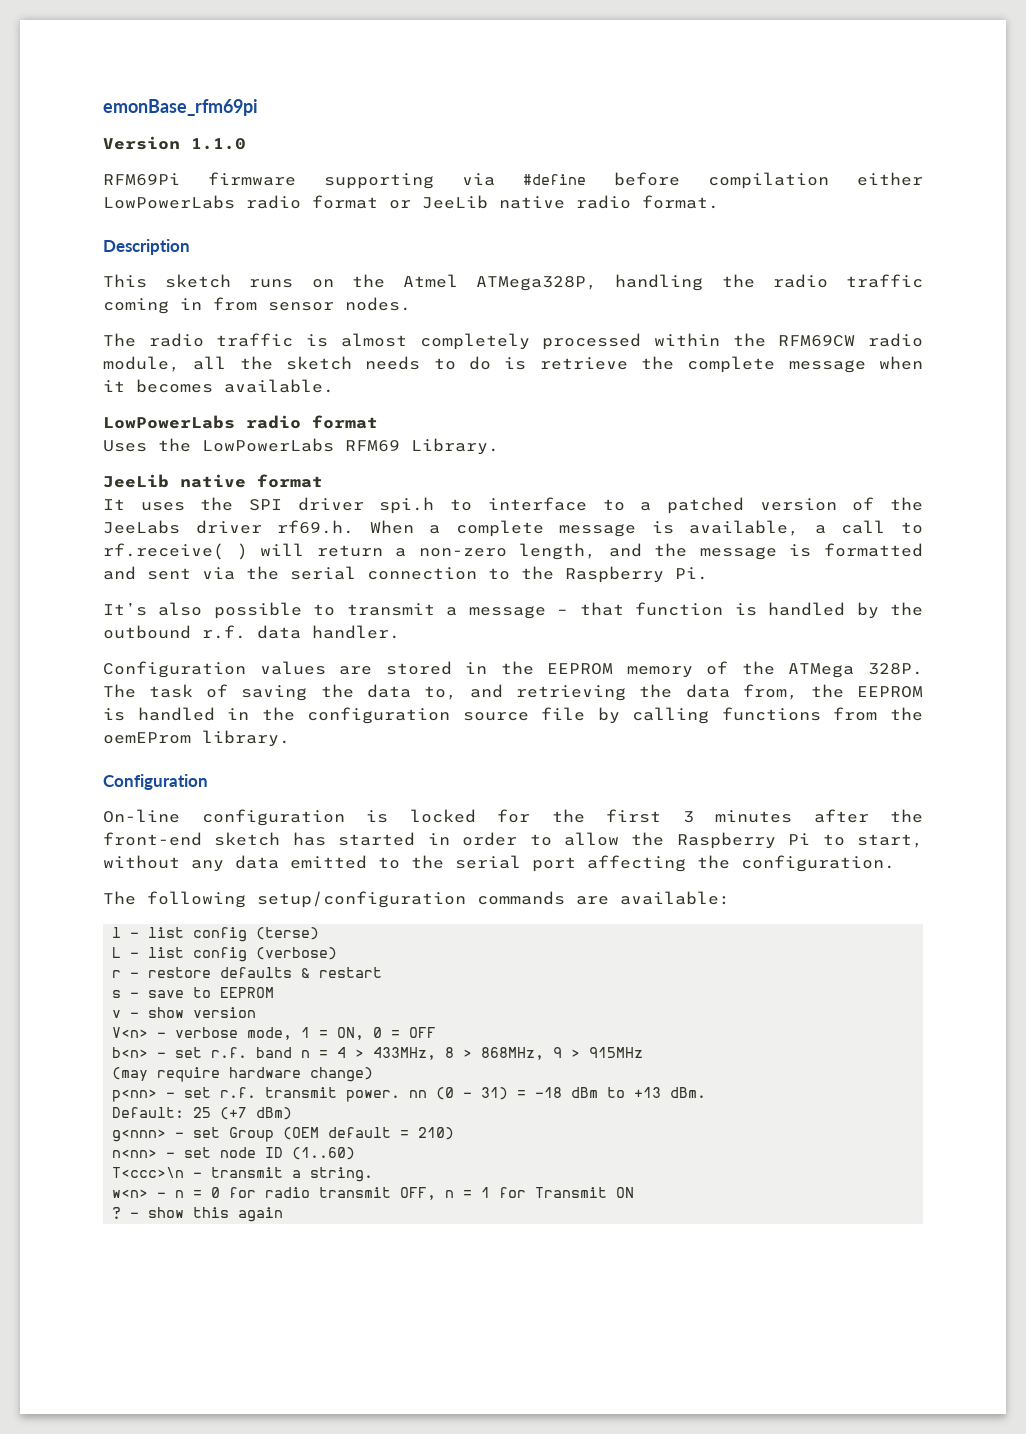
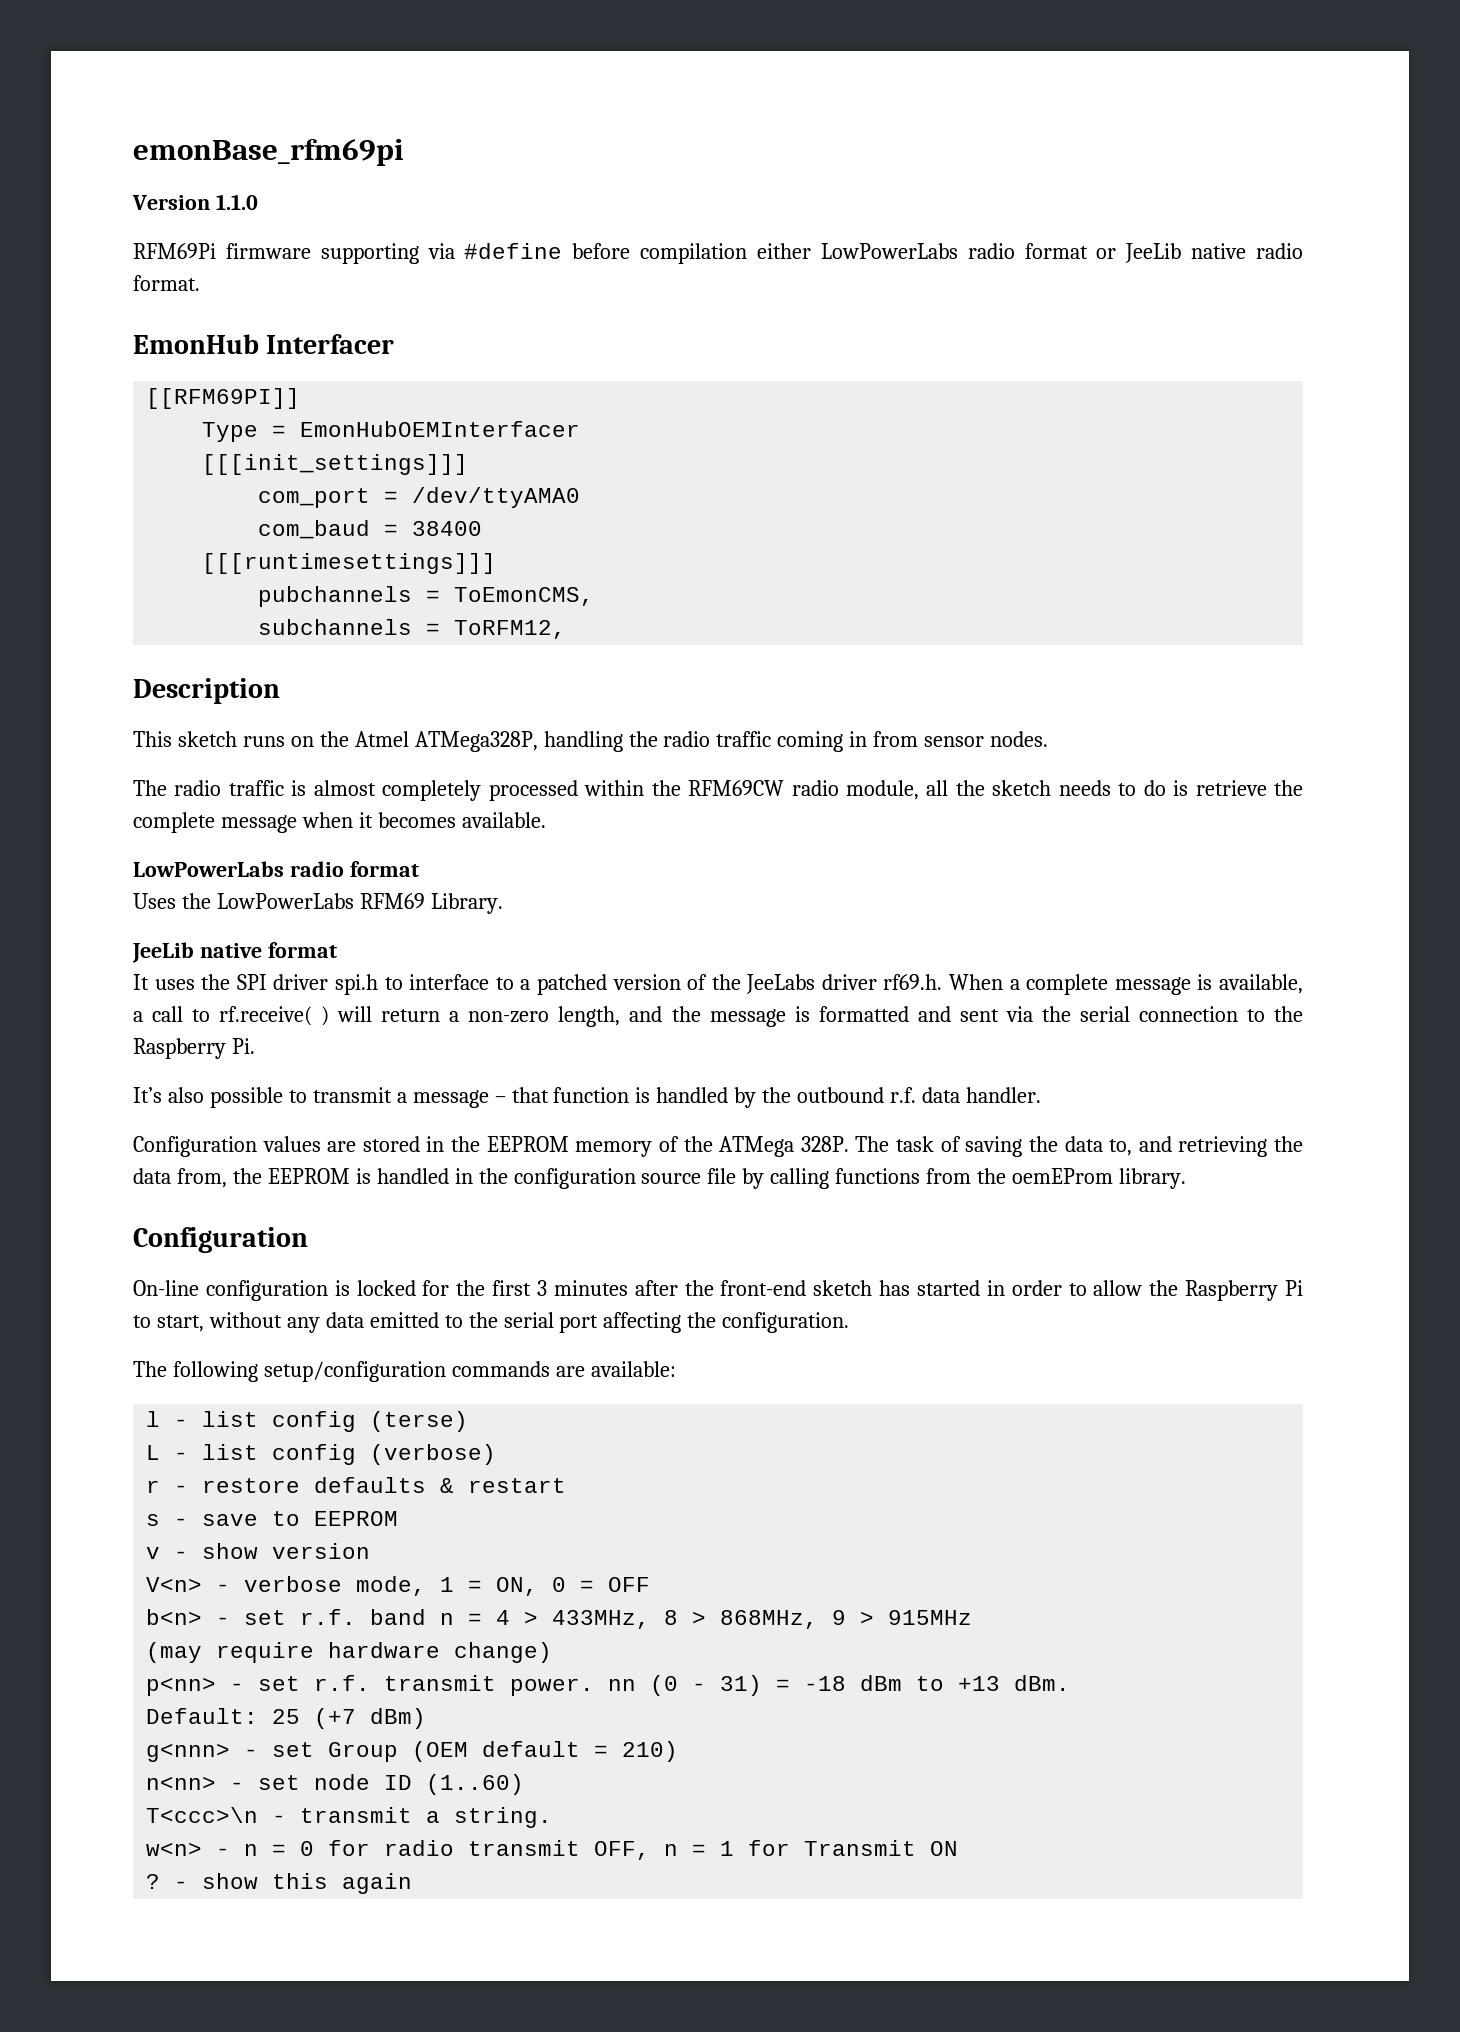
+ EmonHub Interfacer
+ [[RFM69PI]]
+ Type = EmonHubOEMInterfacer
+ [[[init_settings]]]
+ com_port = /dev/ttyAMA0
+ com_baud = 38400
+ [[[runtimesettings]]]
+ pubchannels = ToEmonCMS,
+ subchannels = ToRFM12,

